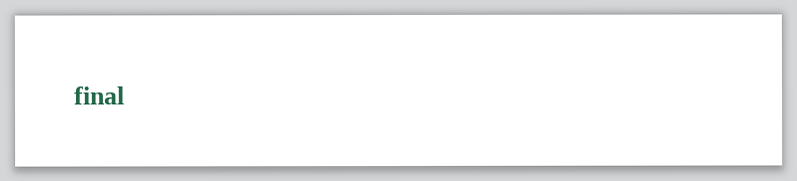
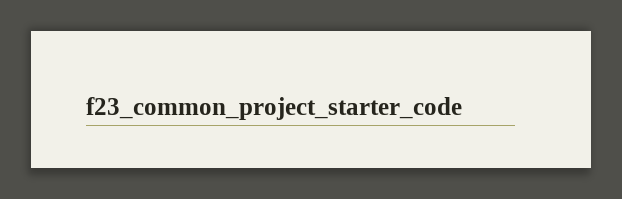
- final
+ f23_common_project_starter_code

